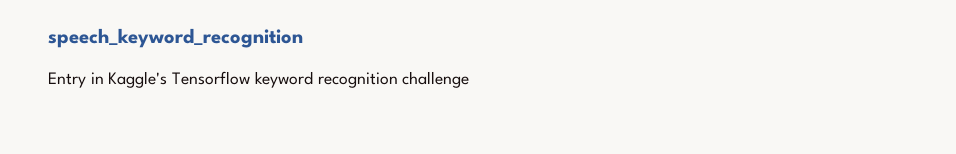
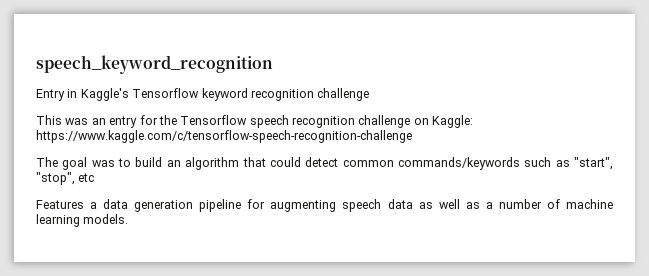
+ This was an entry for the Tensorflow speech recognition challenge on Kaggle: https://www.kaggle.com/c/tensorflow-speech-recognition-challenge
+ The goal was to build an algorithm that could detect common commands/keywords such as "start", "stop", etc
+ Features a data generation pipeline for augmenting speech data as well as a number of machine learning models.

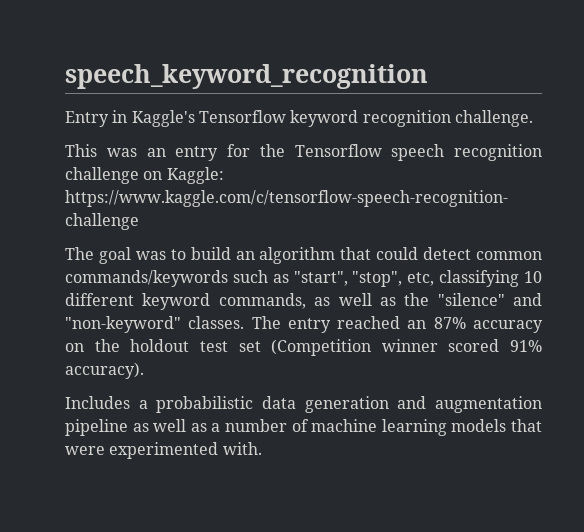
- Entry in Kaggle's Tensorflow keyword recognition challenge
+ Entry in Kaggle's Tensorflow keyword recognition challenge.
- The goal was to build an algorithm that could detect common commands/keywords such as "start", "stop", etc
- Features a data generation pipeline for augmenting speech data as well as a number of machine learning models.
+ The goal was to build an algorithm that could detect common commands/keywords such as "start", "stop", etc, classifying 10 different keyword commands, as well as the "silence" and "non-keyword" classes. The entry reached an 87% accuracy on the holdout test set (Competition winner scored 91% accuracy).
+ Includes a probabilistic data generation and augmentation pipeline as well as a number of machine learning models that were experimented with.

